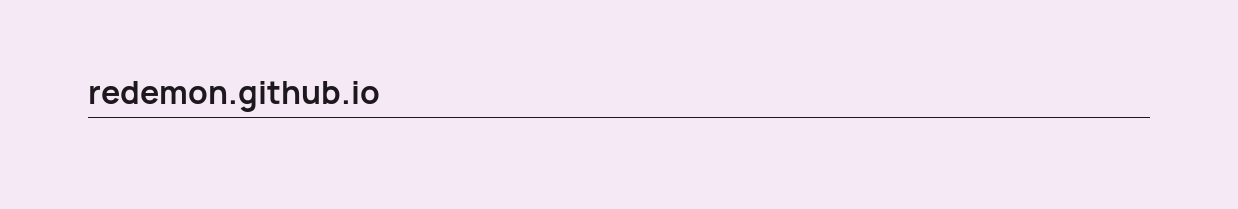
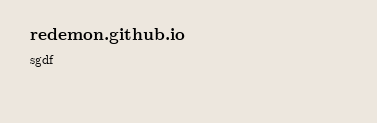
+ sgdf

